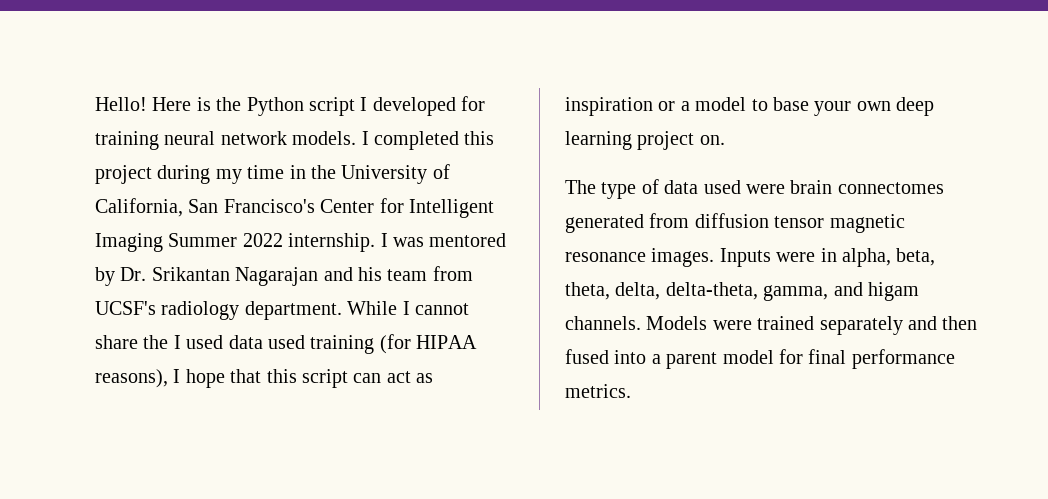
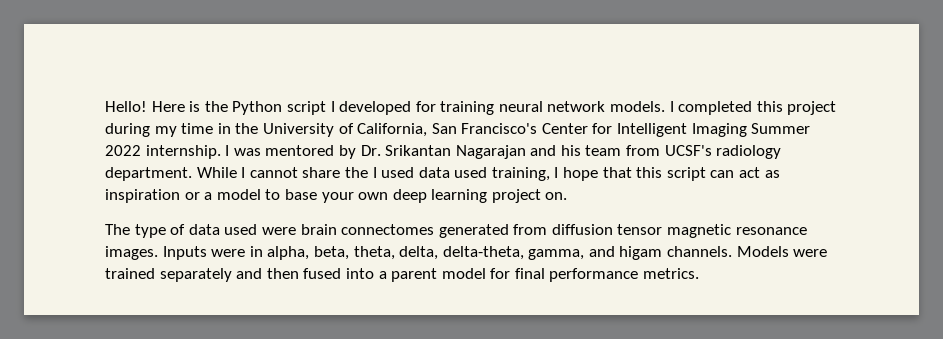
- While I cannot share the I used data used training (for HIPAA reasons), I hope that this script can act as inspiration or a model to base your own deep learning project on.
+ While I cannot share the I used data used training, I hope that this script can act as inspiration or a model to base your own deep learning project on.

